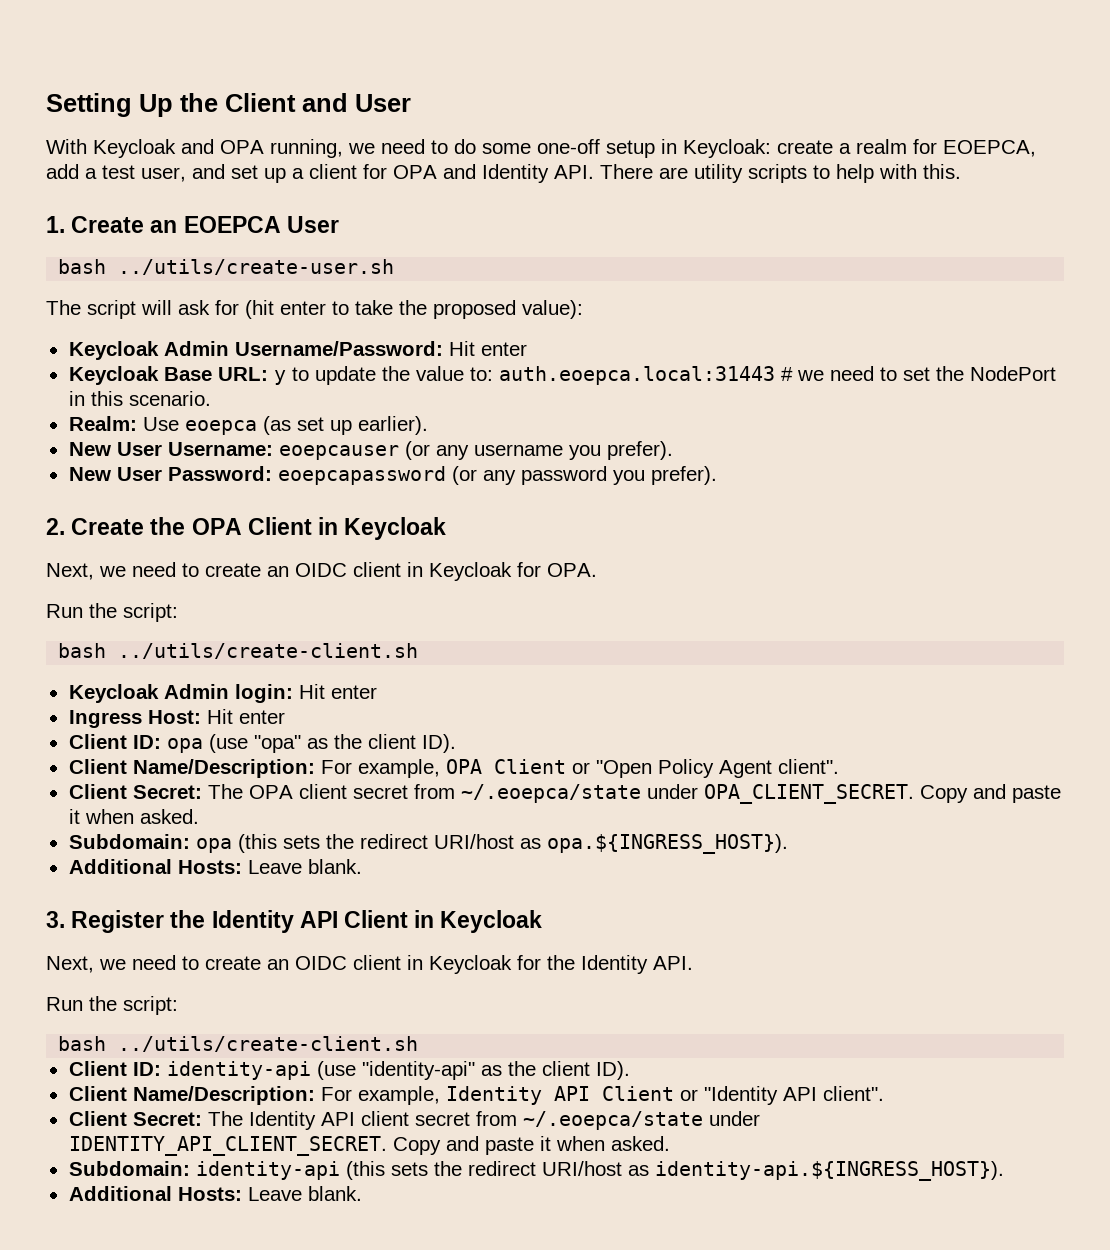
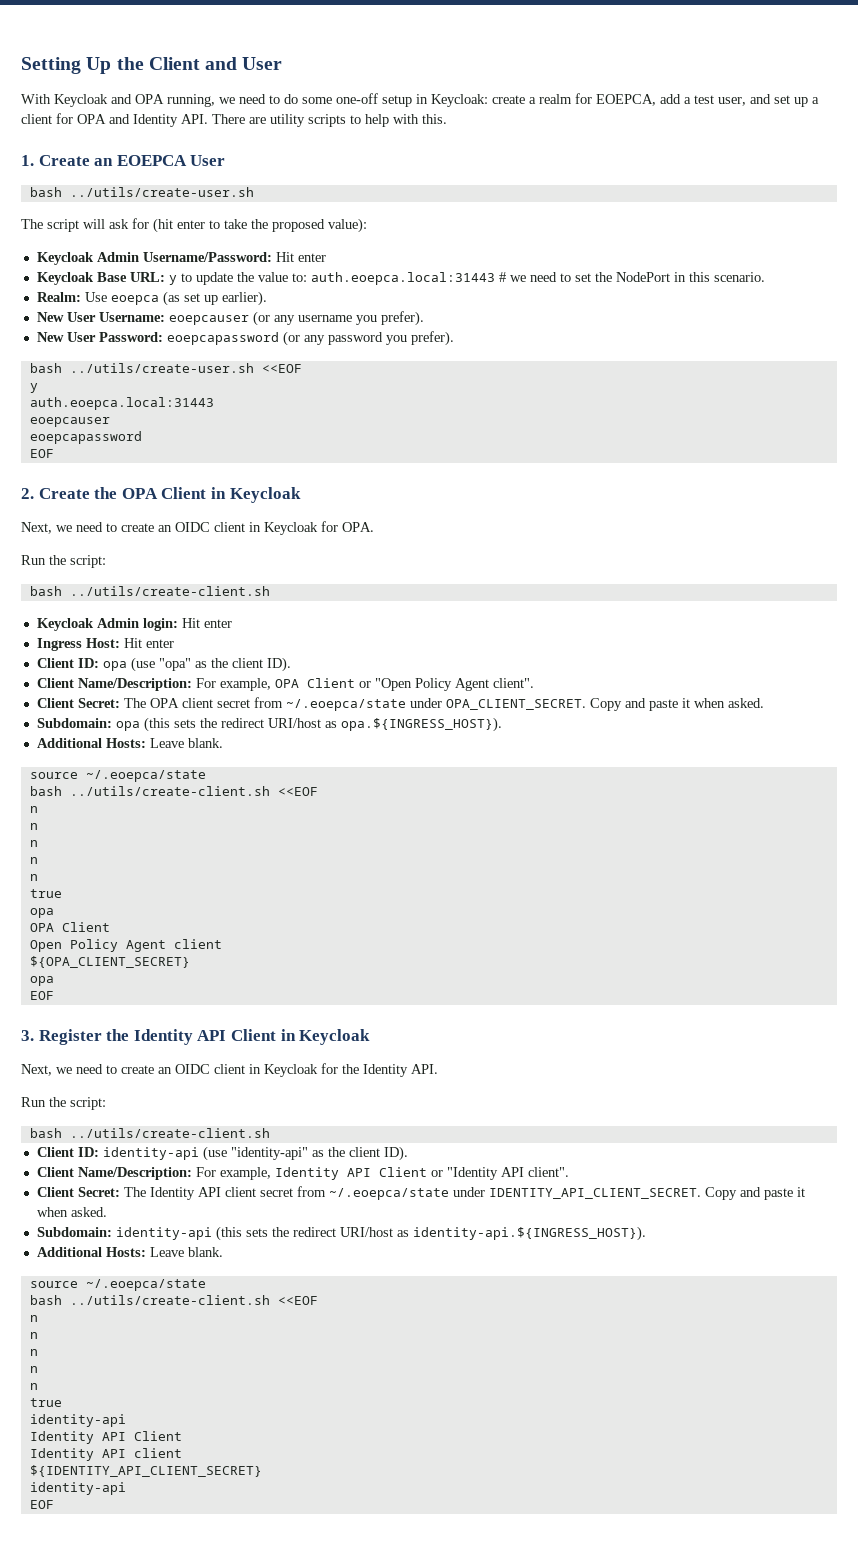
+ bash ../utils/create-user.sh <<EOF
+ y
+ auth.eoepca.local:31443
+ eoepcauser
+ eoepcapassword
+ EOF
  Subdomain: opa (this sets the redirect URI/host as opa.${INGRESS_HOST}).
  Additional Hosts: Leave blank.
+ source ~/.eoepca/state
+ bash ../utils/create-client.sh <<EOF
+ n
+ n
+ n
+ n
+ n
+ true
+ opa
+ OPA Client
+ Open Policy Agent client
+ ${OPA_CLIENT_SECRET}
+ opa
+ EOF
  Subdomain: identity-api (this sets the redirect URI/host as identity-api.${INGRESS_HOST}).
  Additional Hosts: Leave blank.
+ source ~/.eoepca/state
+ bash ../utils/create-client.sh <<EOF
+ n
+ n
+ n
+ n
+ n
+ true
+ identity-api
+ Identity API Client
+ Identity API client
+ ${IDENTITY_API_CLIENT_SECRET}
+ identity-api
+ EOF

